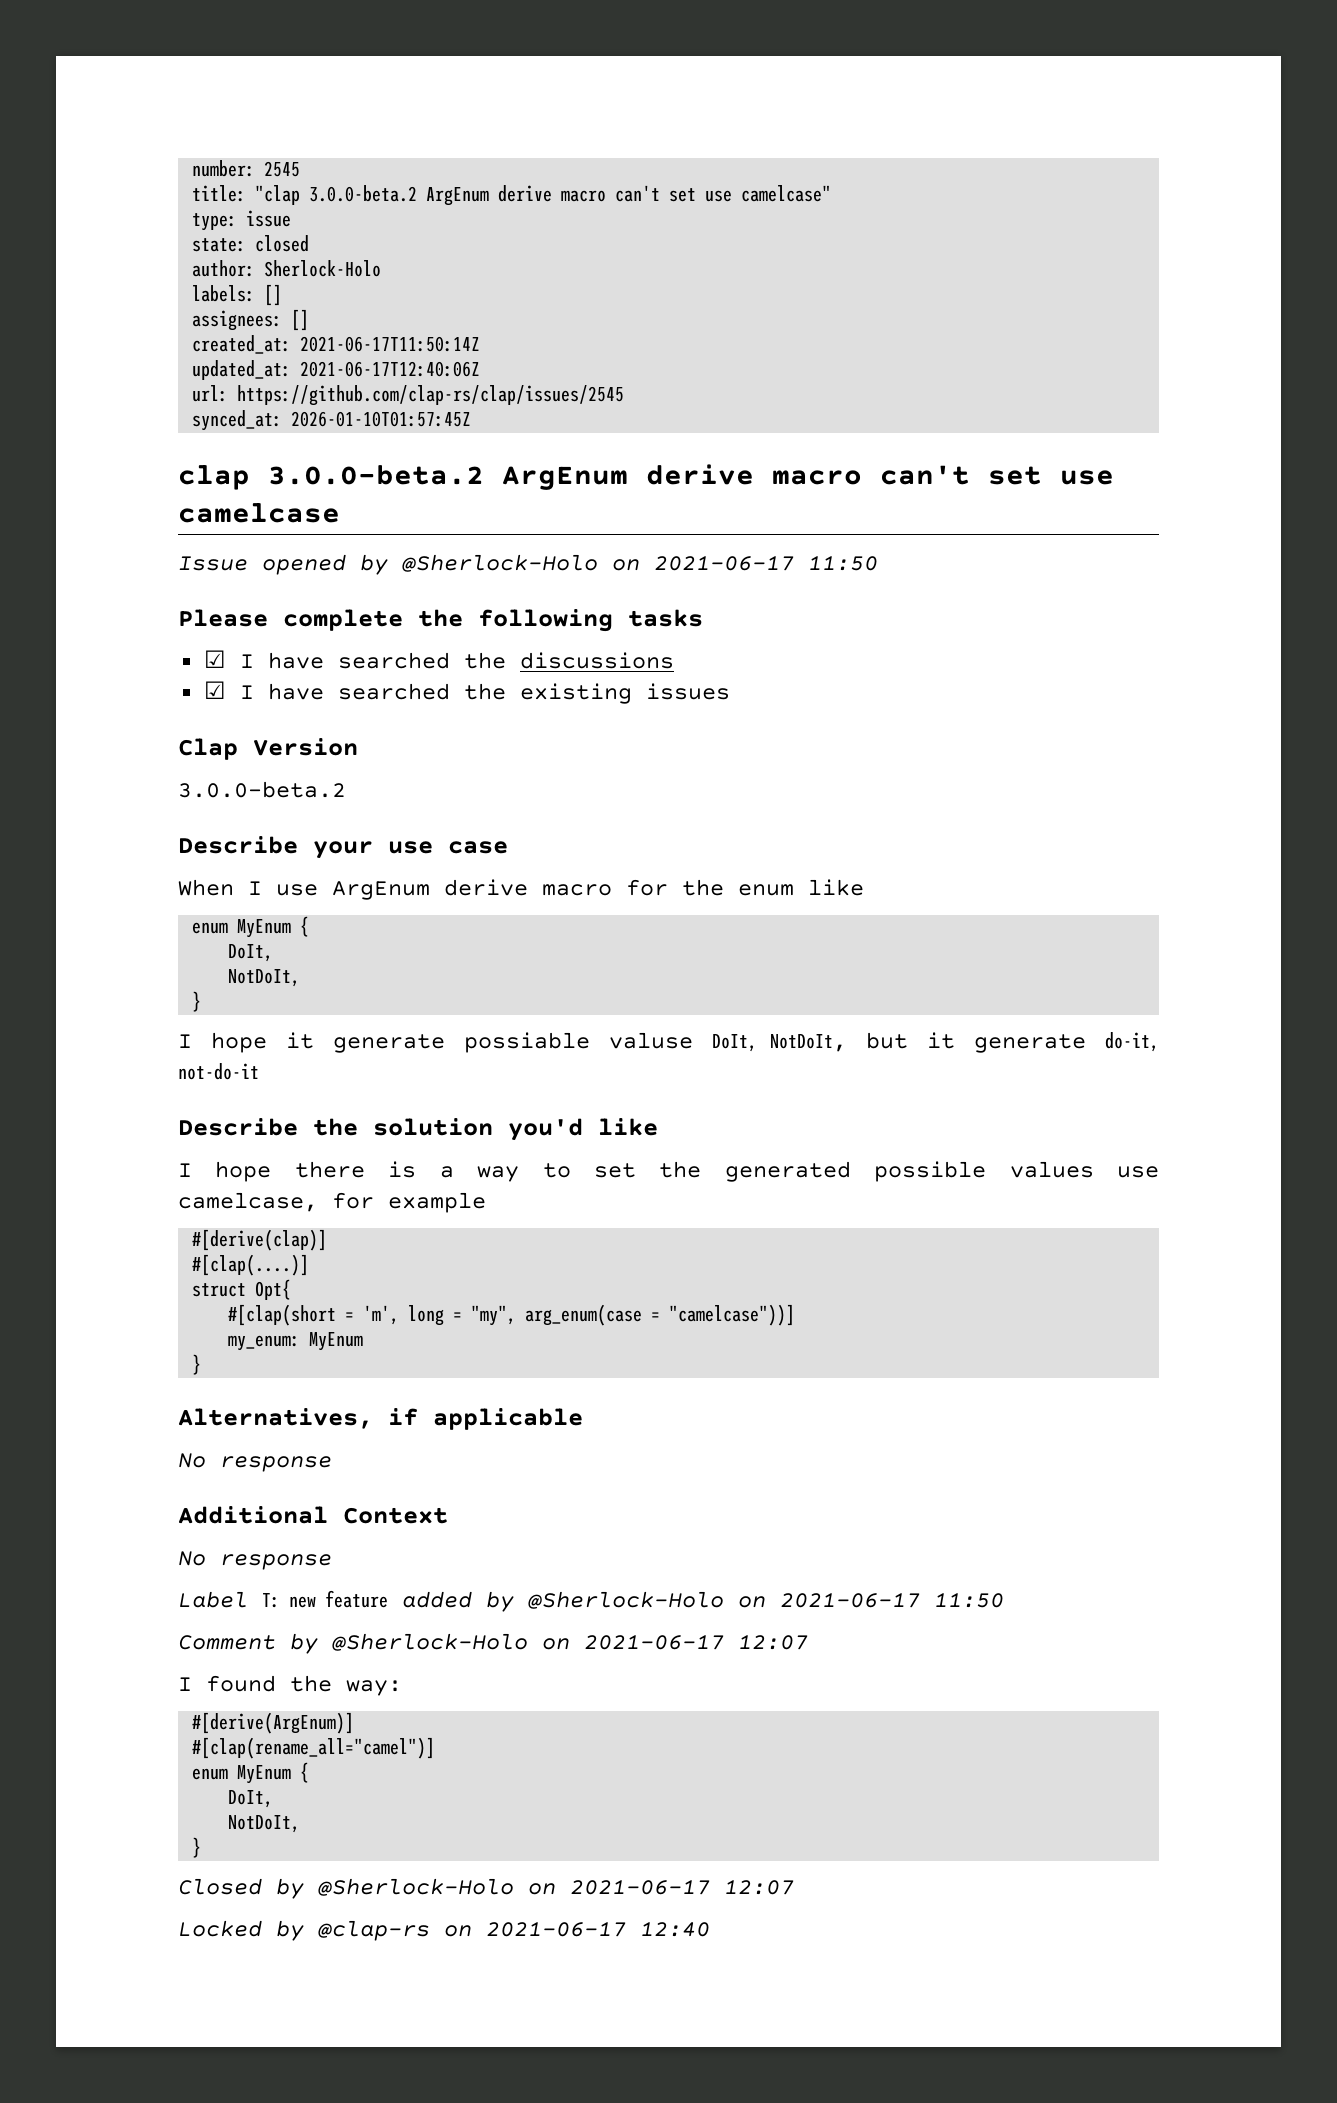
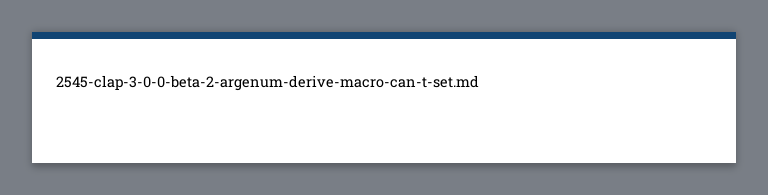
- number: 2545
- title: "clap 3.0.0-beta.2 ArgEnum derive macro can't set use camelcase"
- type: issue
- state: closed
- author: Sherlock-Holo
- labels: []
- assignees: []
- created_at: 2021-06-17T11:50:14Z
- updated_at: 2021-06-17T12:40:06Z
- url: https://github.com/clap-rs/clap/issues/2545
- synced_at: 2026-01-10T01:57:45Z
- clap 3.0.0-beta.2 ArgEnum derive macro can't set use camelcase
- Issue opened by @Sherlock-Holo on 2021-06-17 11:50
- Please complete the following tasks
- ☑ I have searched the discussions
- ☑ I have searched the existing issues
- Clap Version
- 3.0.0-beta.2
- Describe your use case
- When I use ArgEnum derive macro for the enum like
- enum MyEnum {
- DoIt,
- NotDoIt,
- }
- I hope it generate possiable valuse DoIt, NotDoIt, but it generate do-it, not-do-it
- Describe the solution you'd like
- I hope there is a way to set the generated possible values use camelcase, for example
- #[derive(clap)]
- #[clap(....)]
- struct Opt{
- #[clap(short = 'm', long = "my", arg_enum(case = "camelcase"))]
- my_enum: MyEnum
- }
- Alternatives, if applicable
- No response
- Additional Context
- No response
- Label T: new feature added by @Sherlock-Holo on 2021-06-17 11:50
- Comment by @Sherlock-Holo on 2021-06-17 12:07
- I found the way:
- #[derive(ArgEnum)]
- #[clap(rename_all="camel")]
- enum MyEnum {
- DoIt,
- NotDoIt,
- }
- Closed by @Sherlock-Holo on 2021-06-17 12:07
- Locked by @clap-rs on 2021-06-17 12:40
+ 2545-clap-3-0-0-beta-2-argenum-derive-macro-can-t-set.md

